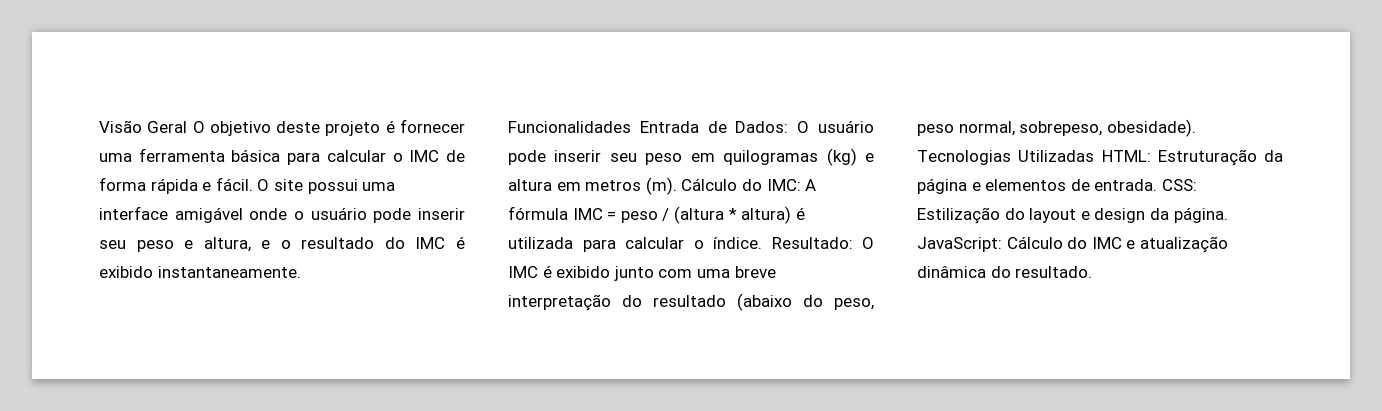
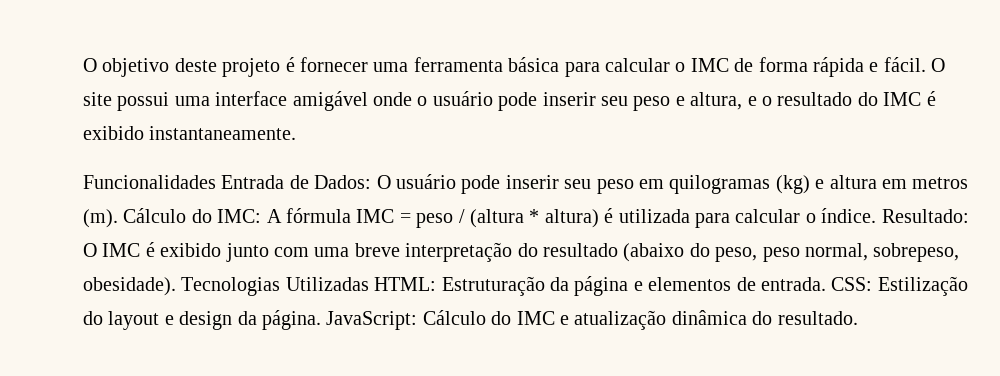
- Visão Geral O objetivo deste projeto é fornecer uma ferramenta básica para calcular o IMC de forma rápida e fácil.
+ O objetivo deste projeto é fornecer uma ferramenta básica para calcular o IMC de forma rápida e fácil.

